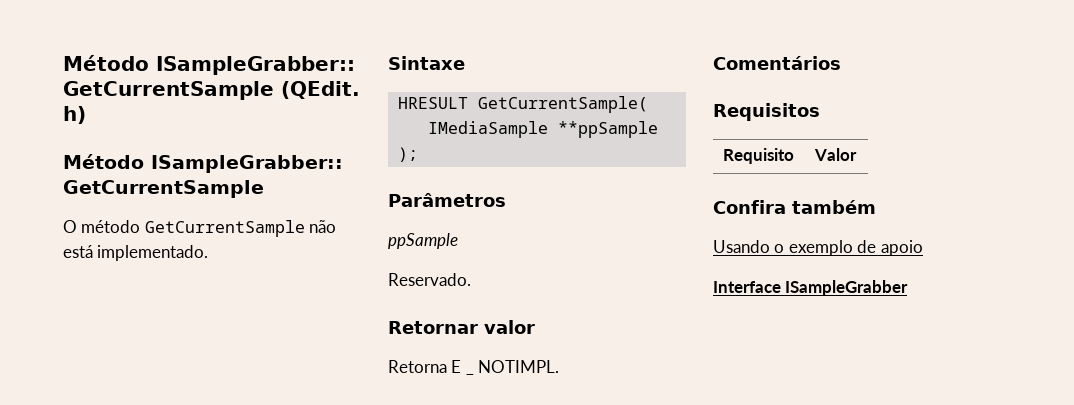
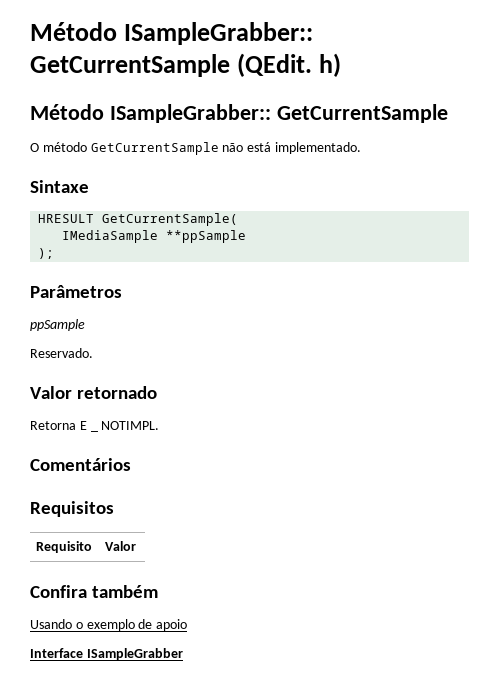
- Retornar valor
+ Valor retornado

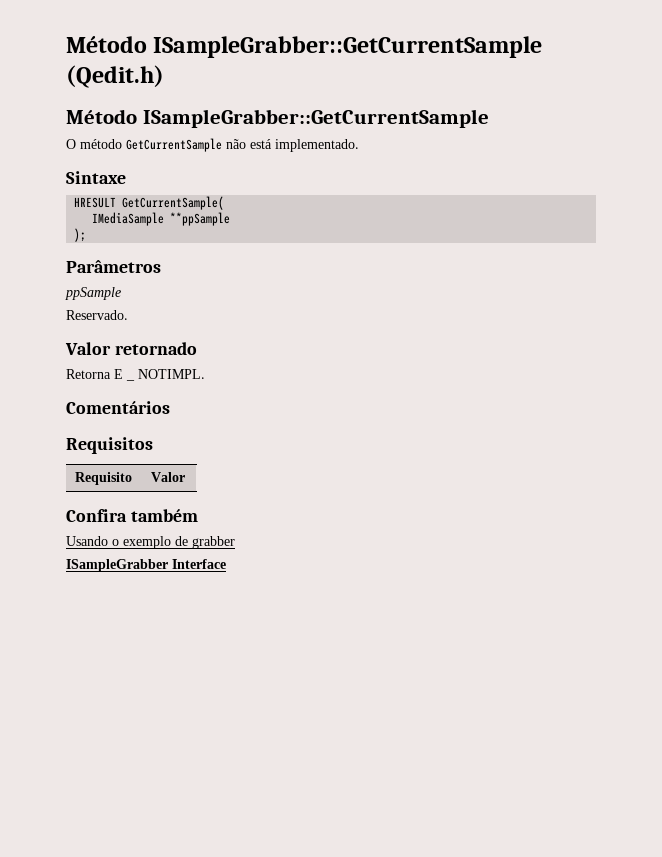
- Método ISampleGrabber:: GetCurrentSample (QEdit. h)
- Método ISampleGrabber:: GetCurrentSample
+ Método ISampleGrabber::GetCurrentSample (Qedit.h)
+ Método ISampleGrabber::GetCurrentSample
- Usando o exemplo de apoio
- Interface ISampleGrabber
+ Usando o exemplo de grabber
+ ISampleGrabber Interface

